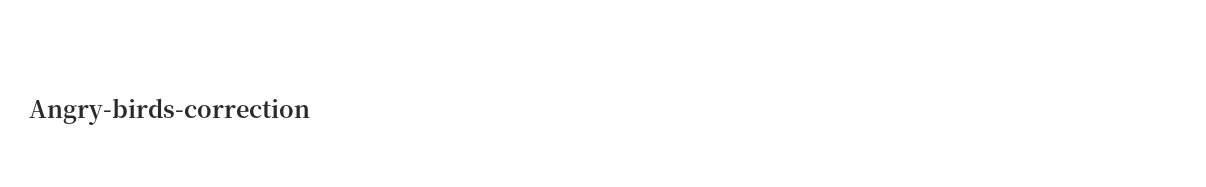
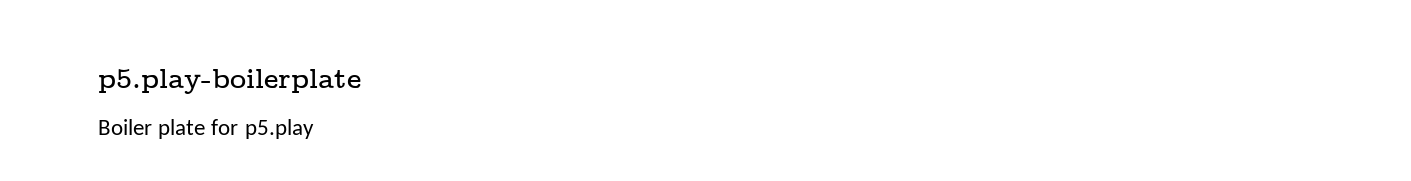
- Angry-birds-correction
+ p5.play-boilerplate
+ Boiler plate for p5.play

